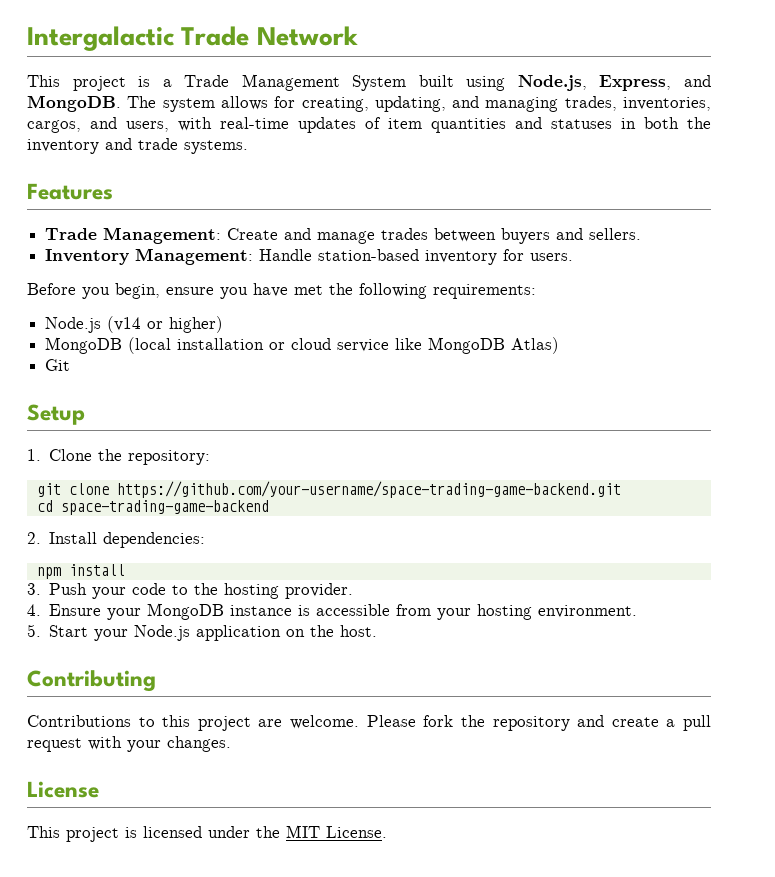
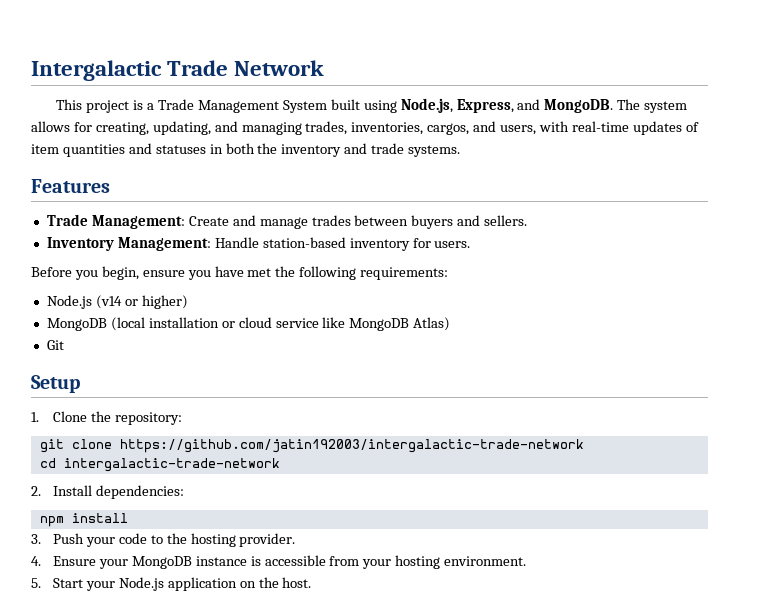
- git clone https://github.com/your-username/space-trading-game-backend.git
+ git clone https://github.com/jatin192003/intergalactic-trade-network
- cd space-trading-game-backend
+ cd intergalactic-trade-network
- Contributing
- Contributions to this project are welcome. Please fork the repository and create a pull request with your changes.
- License
- This project is licensed under the MIT License.

